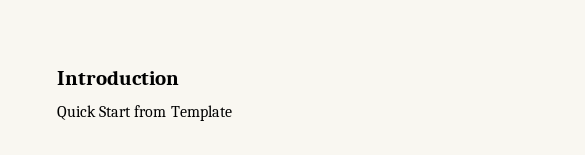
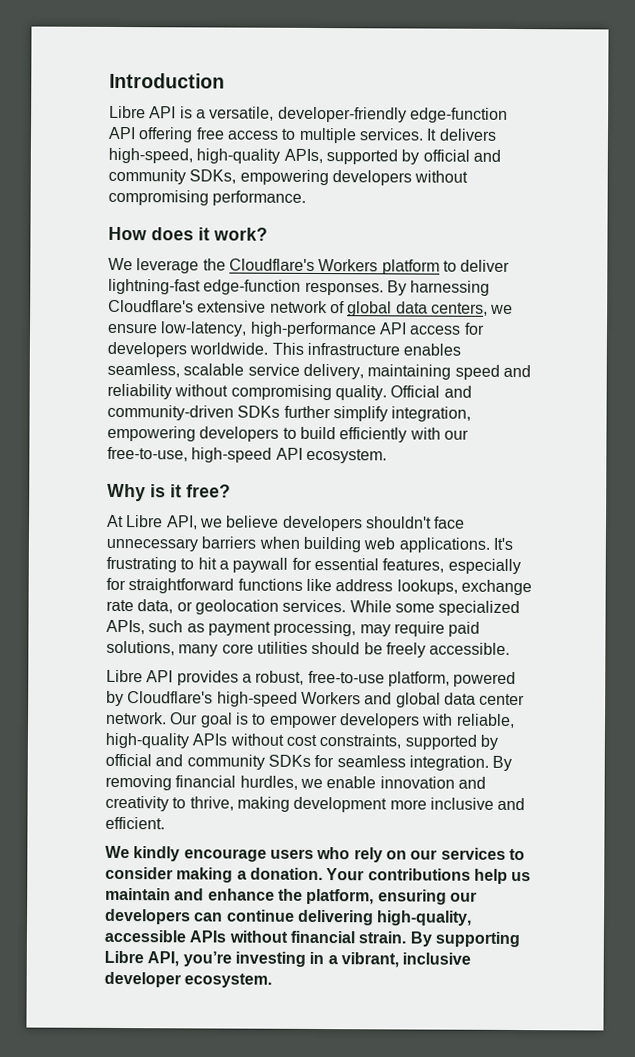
- Quick Start from Template
+ Libre API is a versatile, developer-friendly edge-function API offering free access to multiple services. It delivers high-speed, high-quality APIs, supported by official and community SDKs, empowering developers without compromising performance.
+ How does it work?
+ We leverage the Cloudflare's Workers platform to deliver lightning-fast edge-function responses. By harnessing Cloudflare's extensive network of global data centers, we ensure low-latency, high-performance API access for developers worldwide. This infrastructure enables seamless, scalable service delivery, maintaining speed and reliability without compromising quality. Official and community-driven SDKs further simplify integration, empowering developers to build efficiently with our free-to-use, high-speed API ecosystem.
+ Why is it free?
+ At Libre API, we believe developers shouldn't face unnecessary barriers when building web applications. It's frustrating to hit a paywall for essential features, especially for straightforward functions like address lookups, exchange rate data, or geolocation services. While some specialized APIs, such as payment processing, may require paid solutions, many core utilities should be freely accessible.
+ Libre API provides a robust, free-to-use platform, powered by Cloudflare's high-speed Workers and global data center network. Our goal is to empower developers with reliable, high-quality APIs without cost constraints, supported by official and community SDKs for seamless integration. By removing financial hurdles, we enable innovation and creativity to thrive, making development more inclusive and efficient.
+ We kindly encourage users who rely on our services to consider making a donation. Your contributions help us maintain and enhance the platform, ensuring our developers can continue delivering high-quality, accessible APIs without financial strain. By supporting Libre API, you’re investing in a vibrant, inclusive developer ecosystem.

